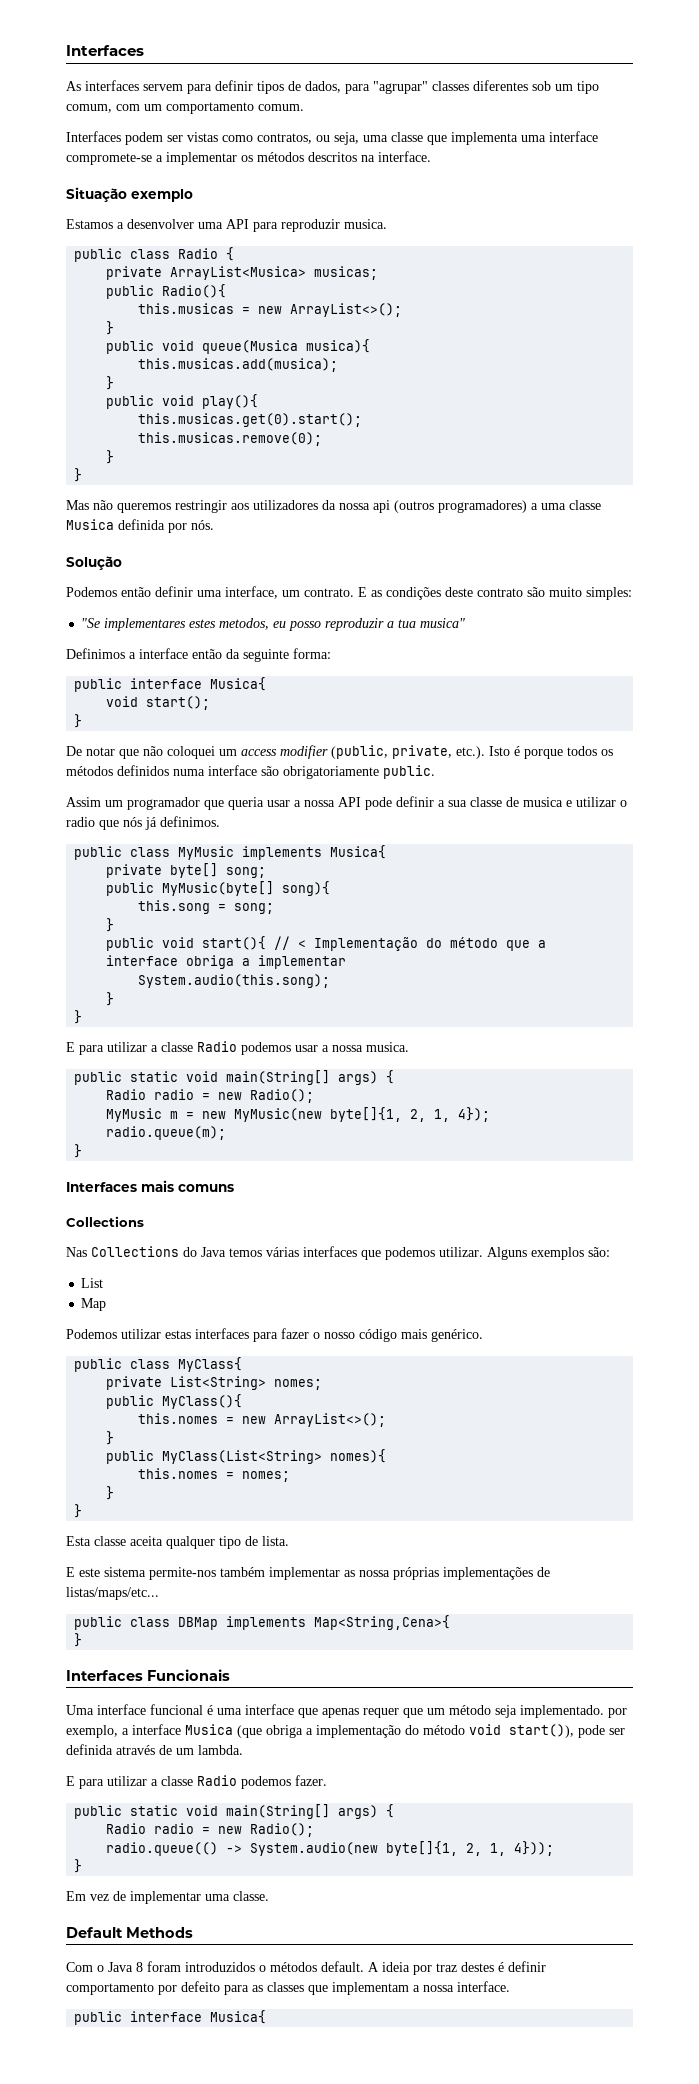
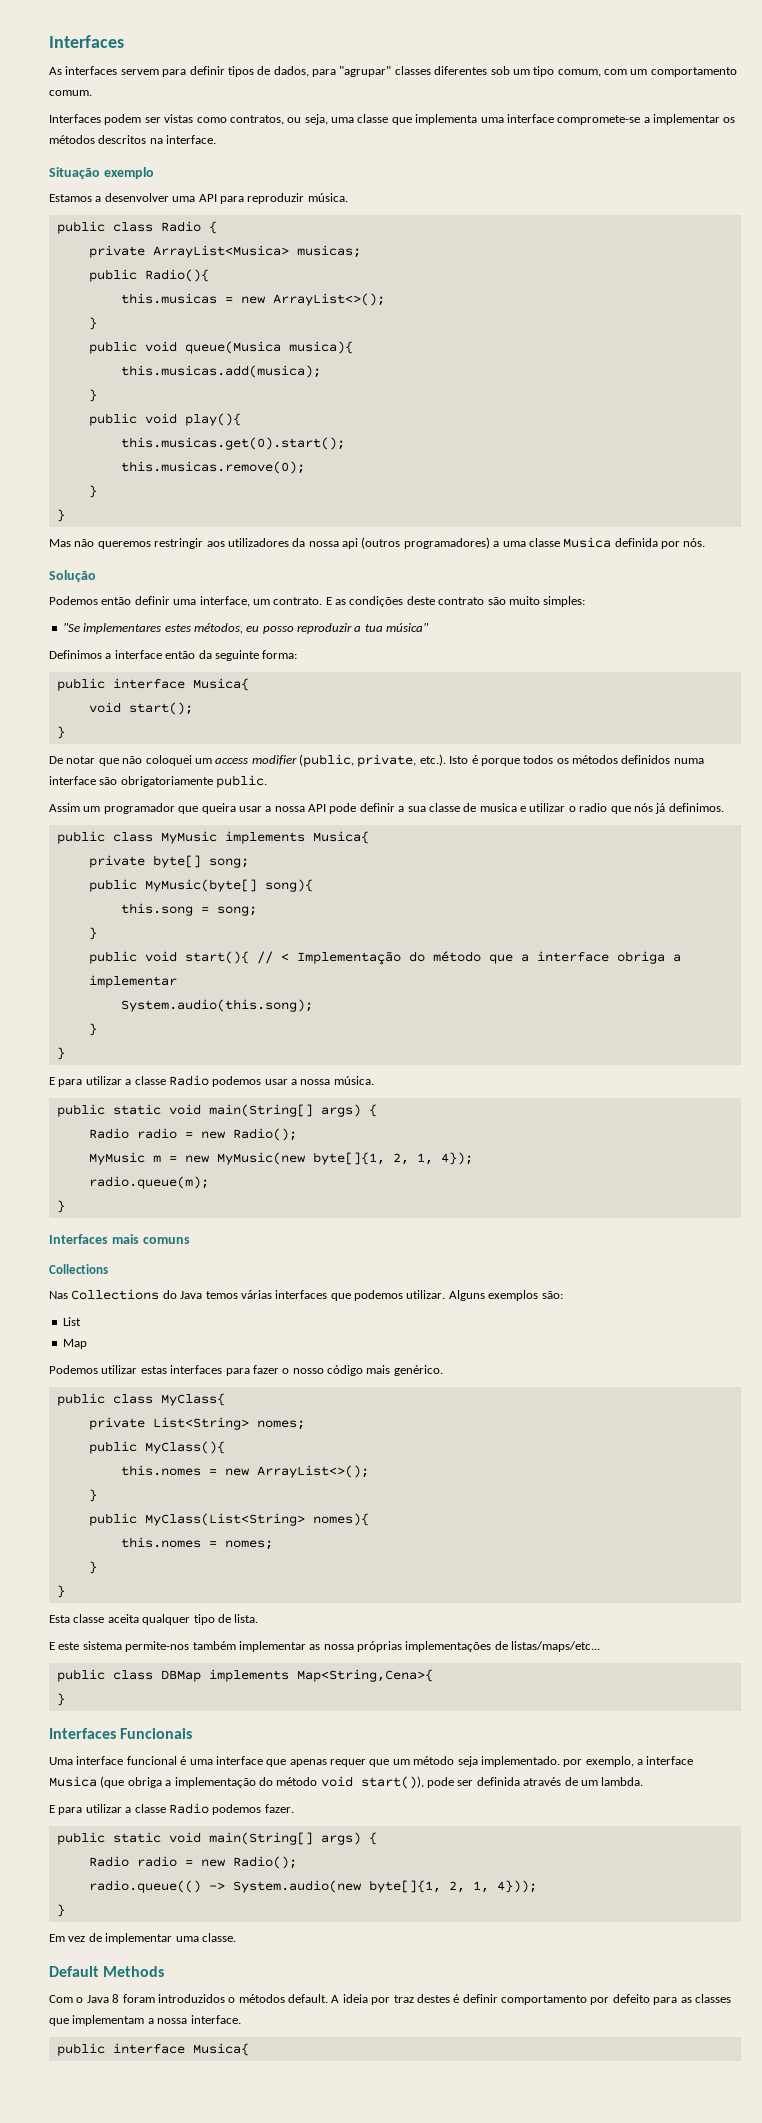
- Estamos a desenvolver uma API para reproduzir musica.
+ Estamos a desenvolver uma API para reproduzir música.
- "Se implementares estes metodos, eu posso reproduzir a tua musica"
+ "Se implementares estes métodos, eu posso reproduzir a tua música"
- Assim um programador que queria usar a nossa API pode definir a sua classe de musica e utilizar o radio que nós já definimos.
+ Assim um programador que queira usar a nossa API pode definir a sua classe de musica e utilizar o radio que nós já definimos.
- E para utilizar a classe Radio podemos usar a nossa musica.
+ E para utilizar a classe Radio podemos usar a nossa música.

